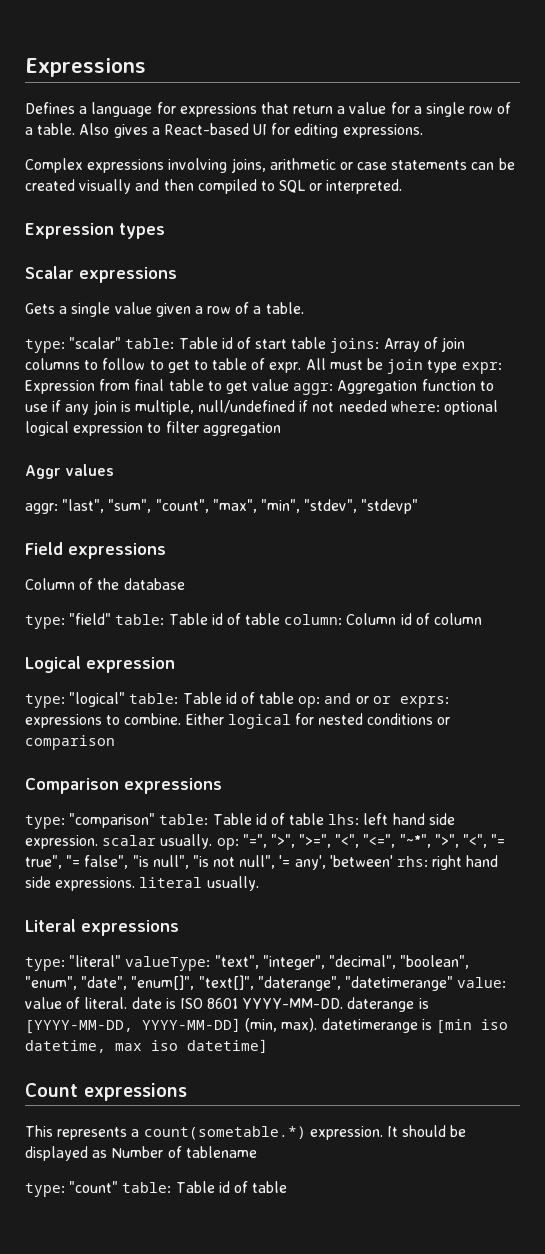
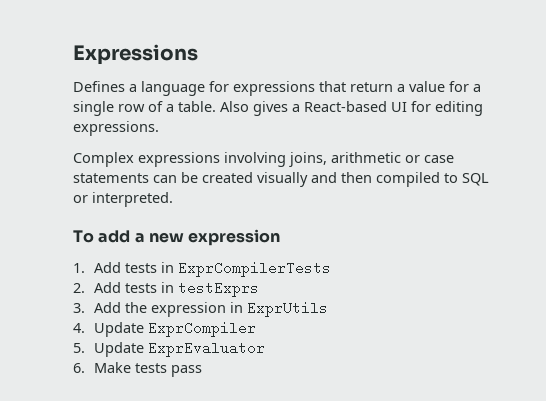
- Expression types
- Scalar expressions
- Gets a single value given a row of a table.
- type: "scalar" table: Table id of start table joins: Array of join columns to follow to get to table of expr. All must be join type expr: Expression from final table to get value aggr: Aggregation function to use if any join is multiple, null/undefined if not needed where: optional logical expression to filter aggregation
- Aggr values
- aggr: "last", "sum", "count", "max", "min", "stdev", "stdevp"
- Field expressions
- Column of the database
- type: "field" table: Table id of table column: Column id of column
- Logical expression
- type: "logical" table: Table id of table op: and or or exprs: expressions to combine. Either logical for nested conditions or comparison
- Comparison expressions
- type: "comparison" table: Table id of table lhs: left hand side expression. scalar usually. op: "=", ">", ">=", "<", "<=", "~*", ">", "<", "= true", "= false", "is null", "is not null", '= any', 'between' rhs: right hand side expressions. literal usually.
- Literal expressions
- type: "literal" valueType: "text", "integer", "decimal", "boolean", "enum", "date", "enum[]", "text[]", "daterange", "datetimerange" value: value of literal. date is ISO 8601 YYYY-MM-DD. daterange is [YYYY-MM-DD, YYYY-MM-DD] (min, max). datetimerange is [min iso datetime, max iso datetime]
- Count expressions
- This represents a count(sometable.*) expression. It should be displayed as Number of tablename
- type: "count" table: Table id of table
+ To add a new expression
+ 1. Add tests in ExprCompilerTests
+ 2. Add tests in testExprs
+ 3. Add the expression in ExprUtils
+ 4. Update ExprCompiler
+ 5. Update ExprEvaluator
+ 6. Make tests pass

